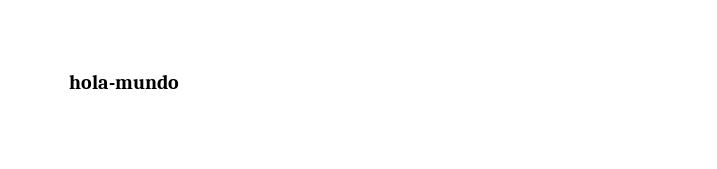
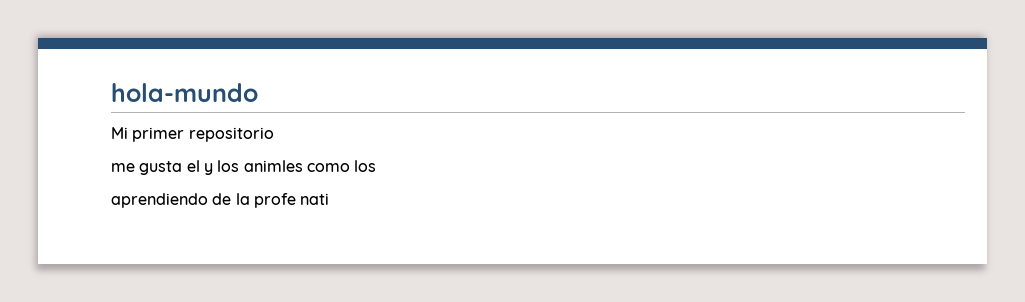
+ Mi primer repositorio
+ me gusta el y los animles como los
+ aprendiendo de la profe nati

